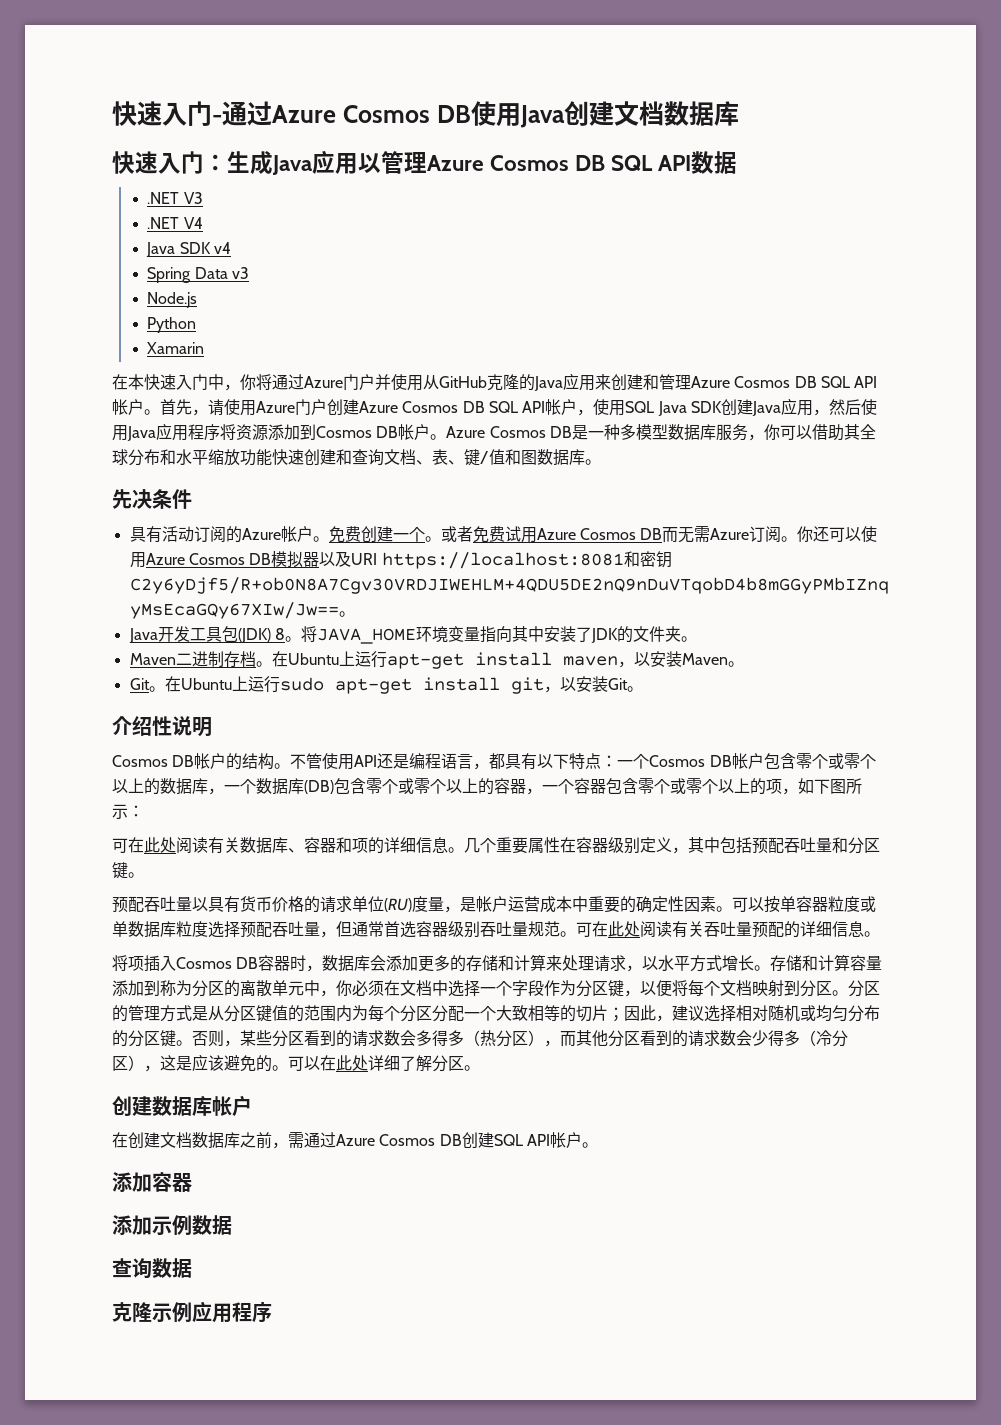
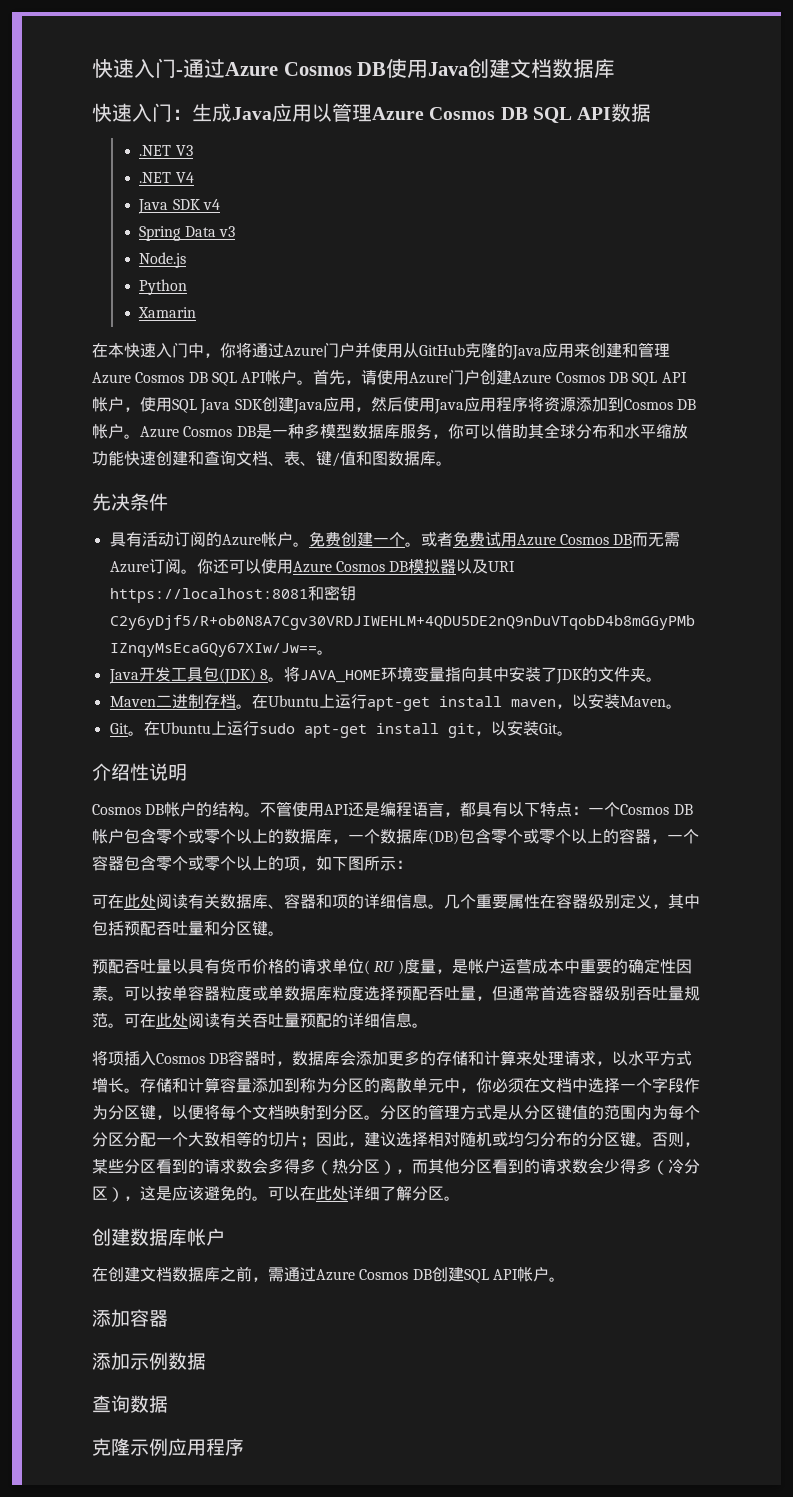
- 预配吞吐量以具有货币价格的请求单位(RU)度量，是帐户运营成本中重要的确定性因素。
+ 预配吞吐量以具有货币价格的请求单位( RU )度量，是帐户运营成本中重要的确定性因素。

